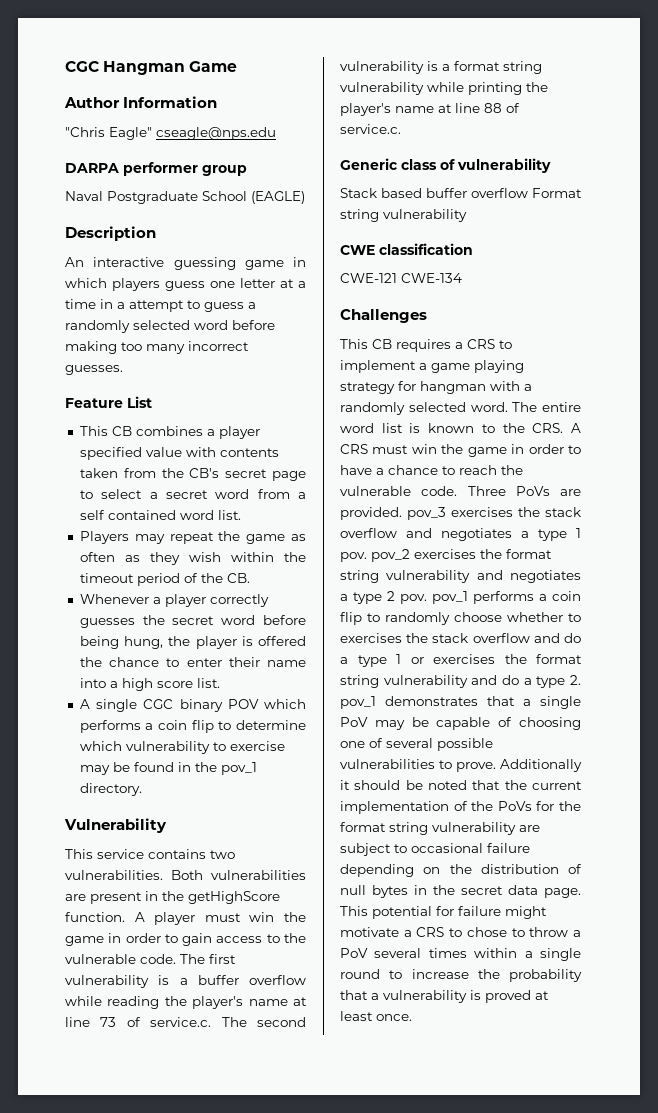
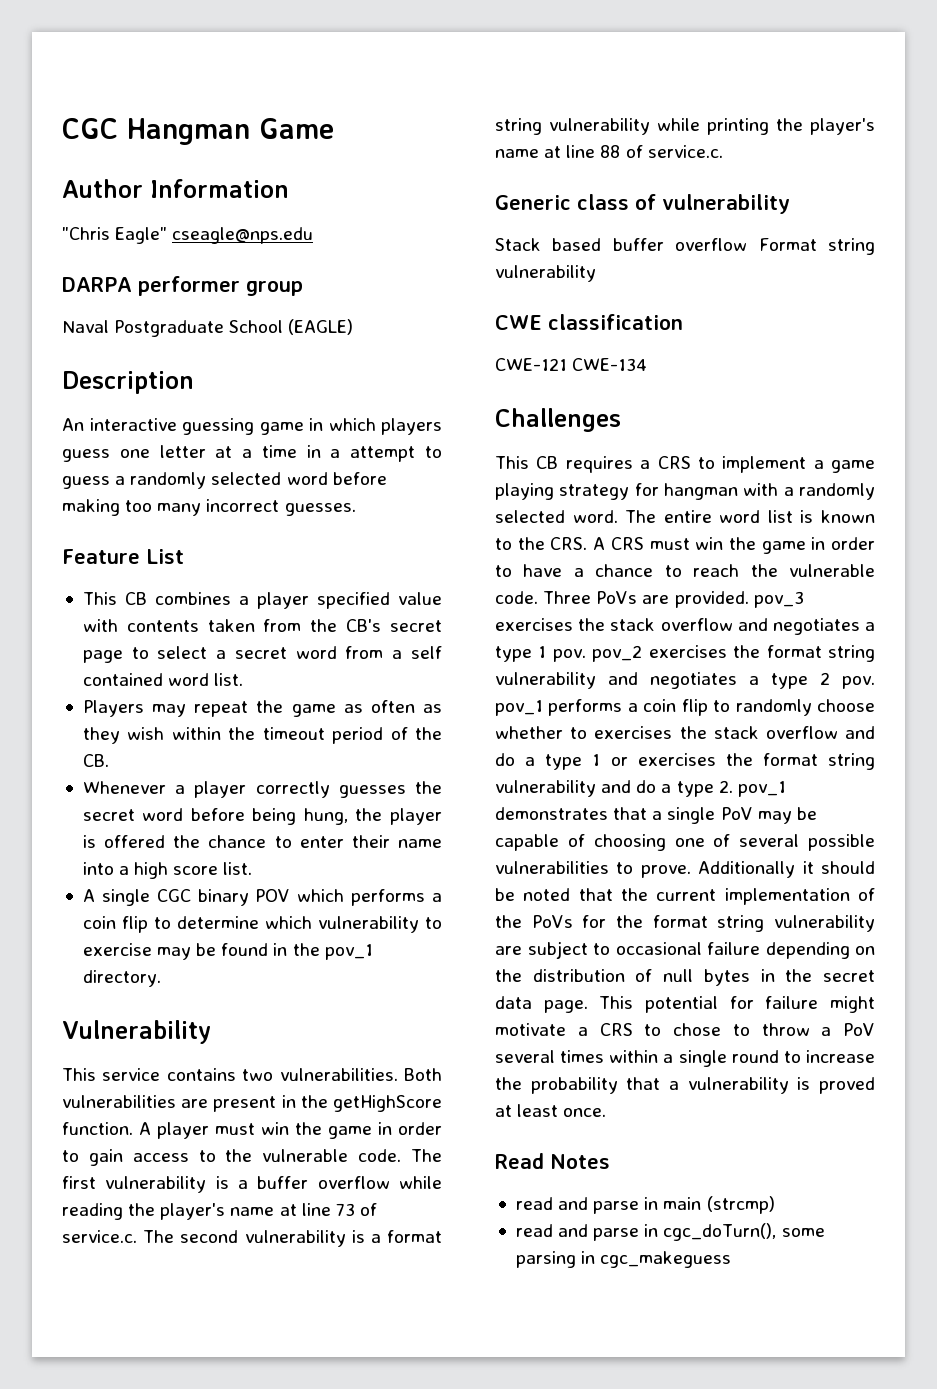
+ Read Notes
+ read and parse in main (strcmp)
+ read and parse in cgc_doTurn(), some parsing in cgc_makeguess

